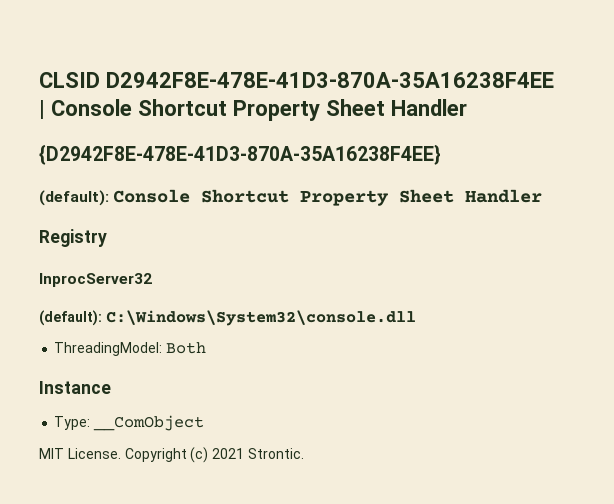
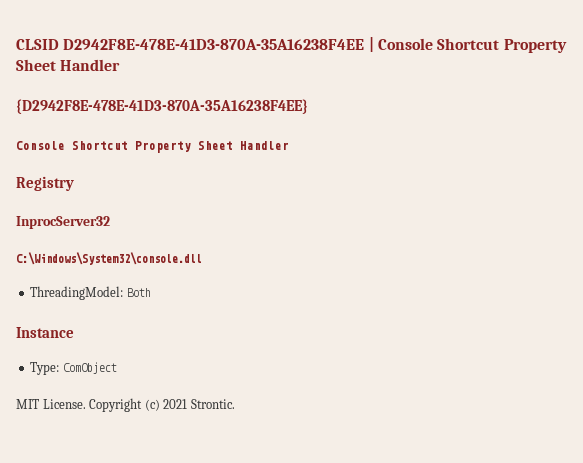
  {D2942F8E-478E-41D3-870A-35A16238F4EE}
- (default): Console Shortcut Property Sheet Handler
+ Console Shortcut Property Sheet Handler
- (default): C:\Windows\System32\console.dll
+ C:\Windows\System32\console.dll
- Type: __ComObject
+ Type: ComObject

